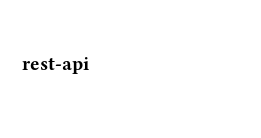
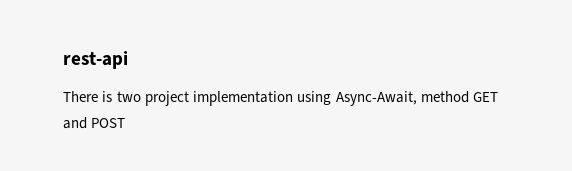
+ There is two project implementation using Async-Await, method GET and POST

